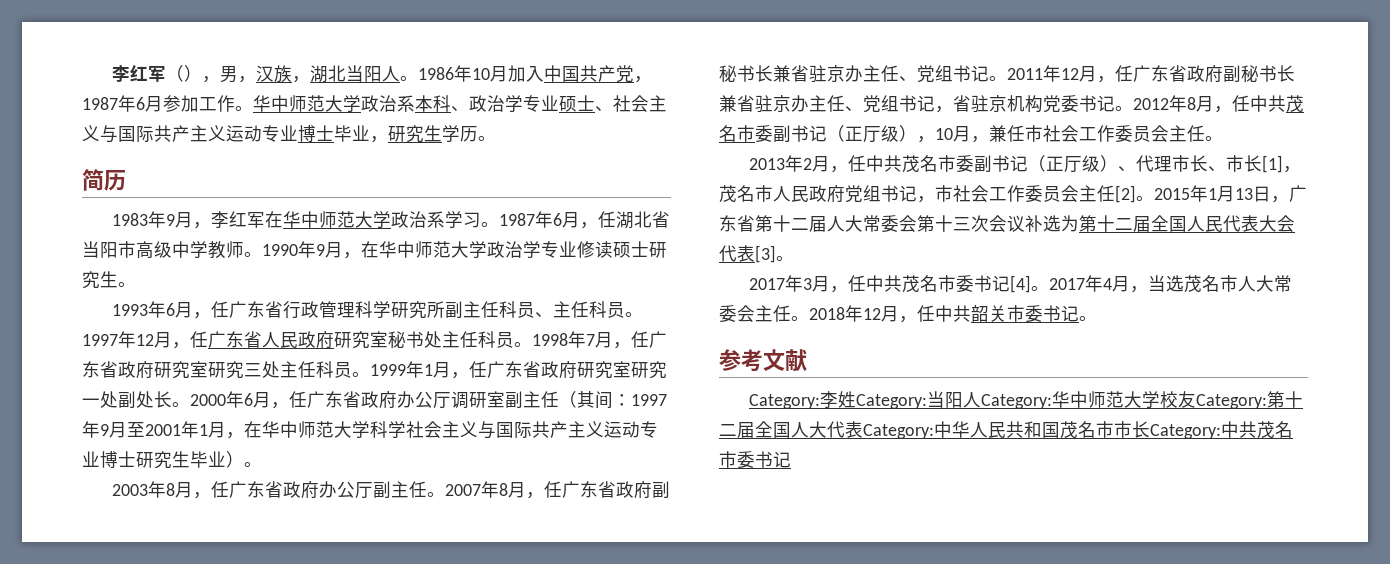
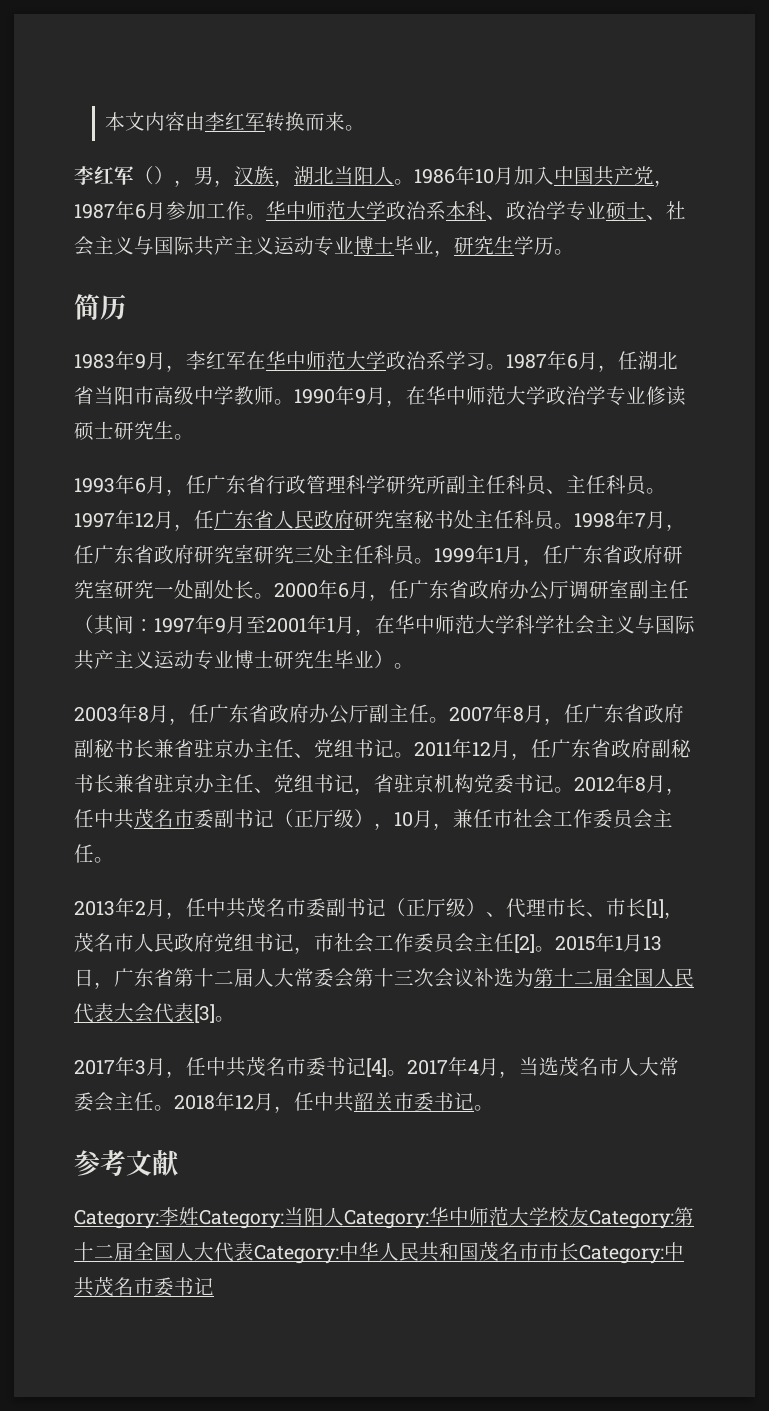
+ 本文内容由李红军转换而来。

